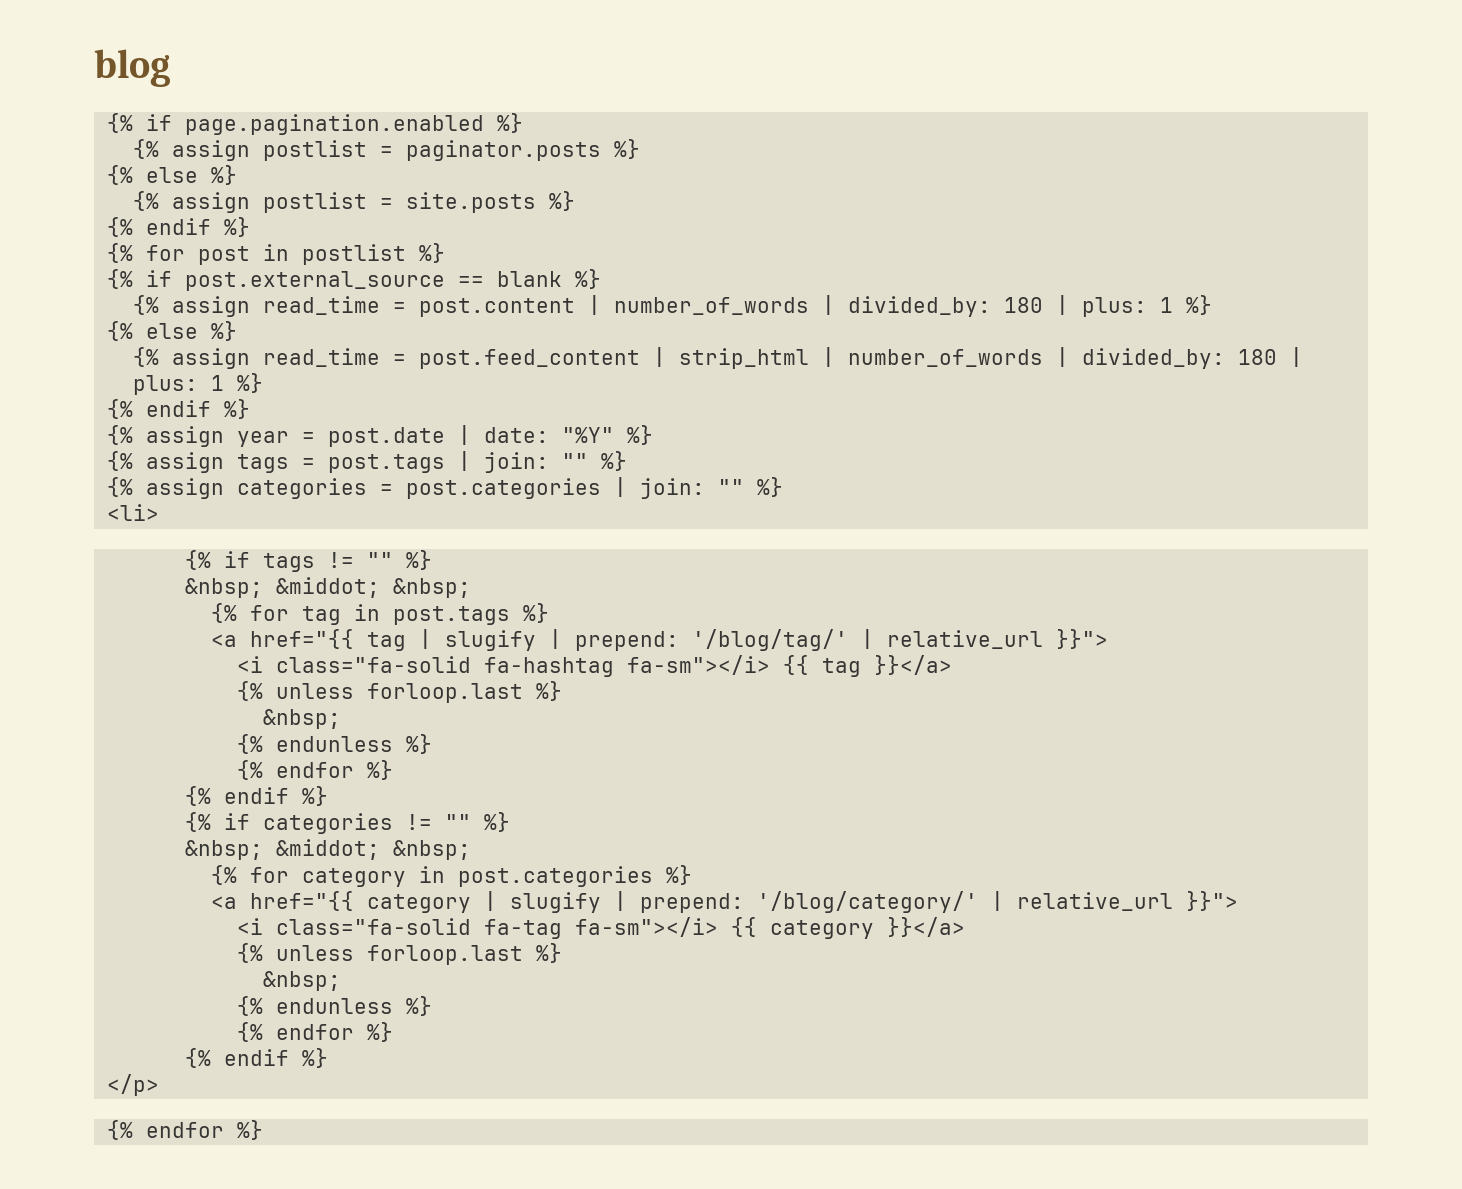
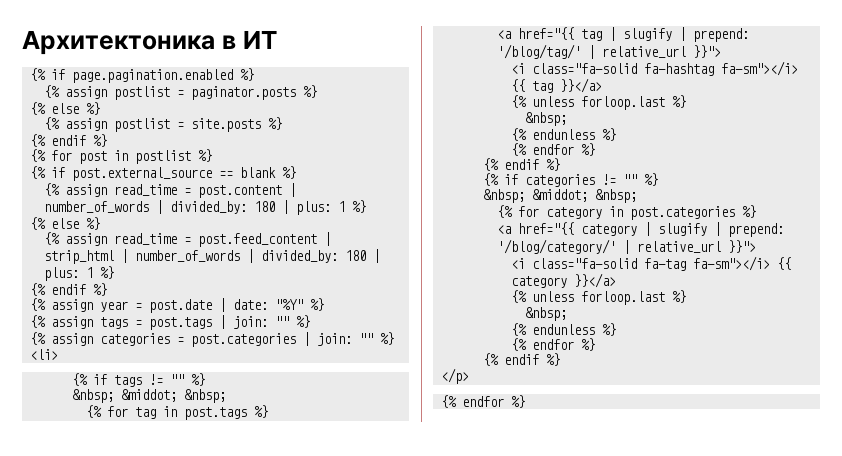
- blog
+ Архитектоника в ИТ

